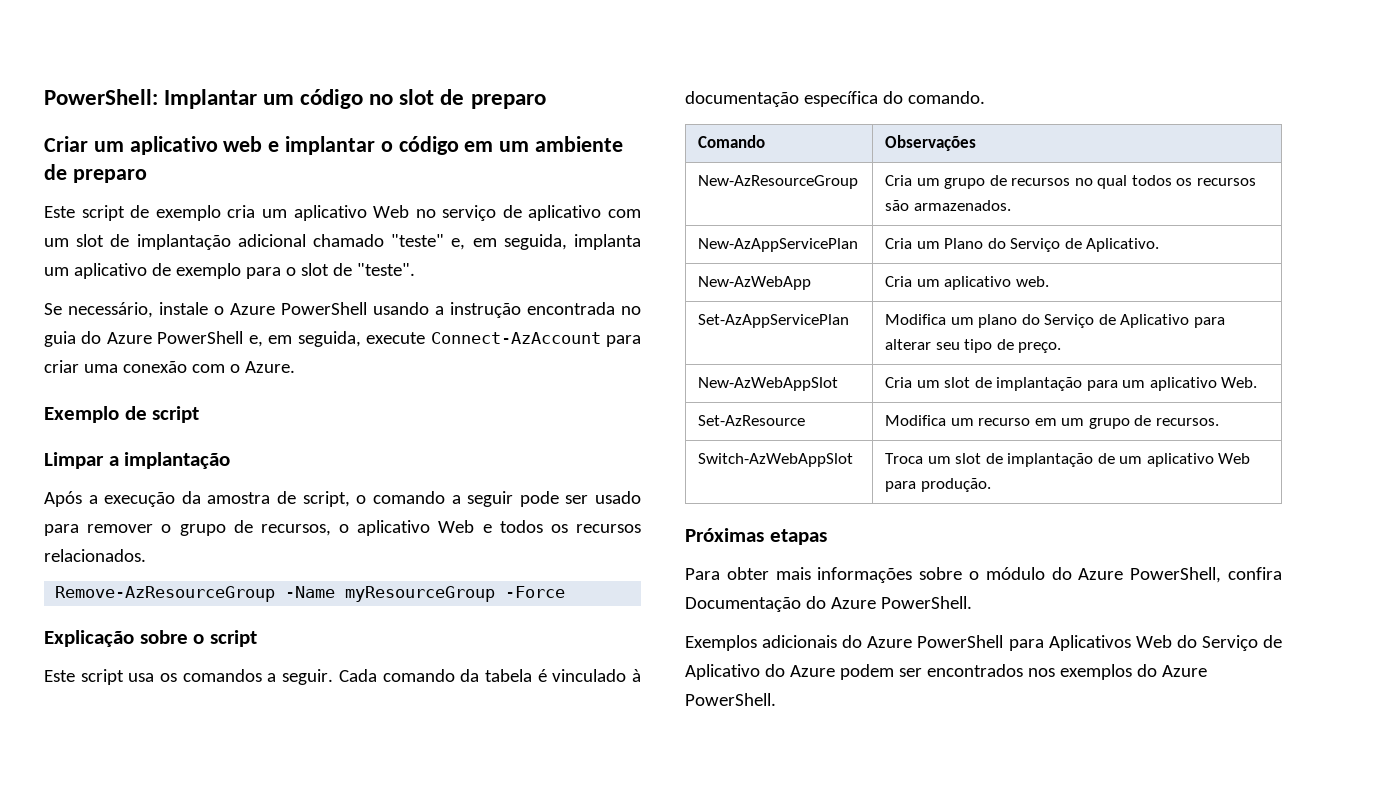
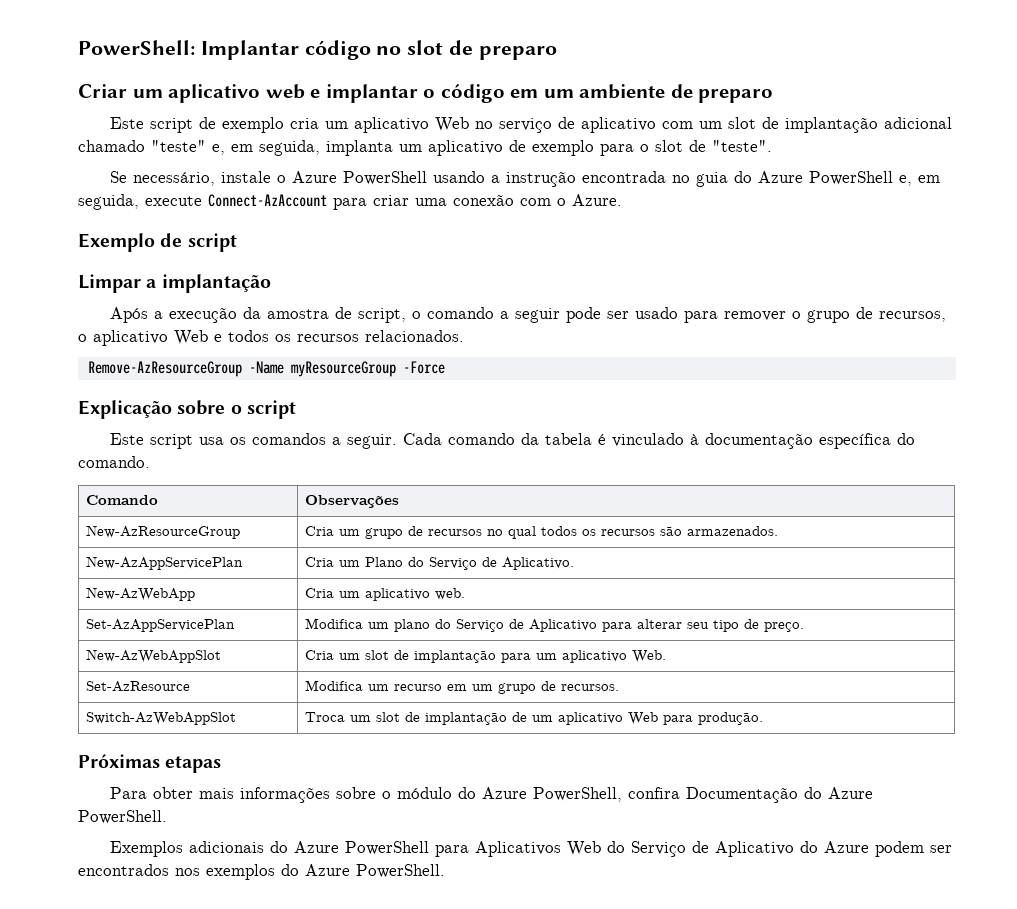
- PowerShell: Implantar um código no slot de preparo
+ PowerShell: Implantar código no slot de preparo

